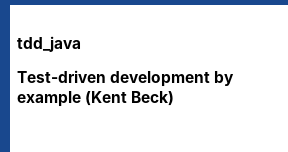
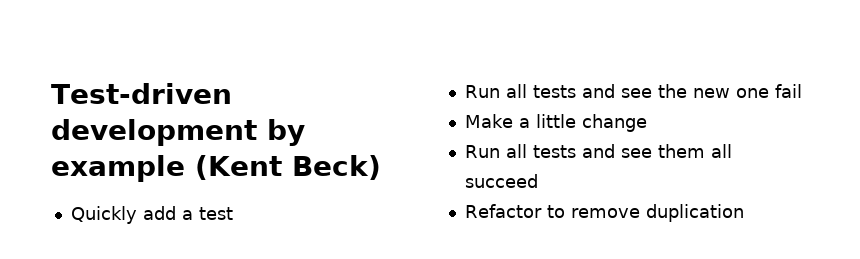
- tdd_java
+ Quickly add a test
+ Run all tests and see the new one fail
+ Make a little change
+ Run all tests and see them all succeed
+ Refactor to remove duplication

